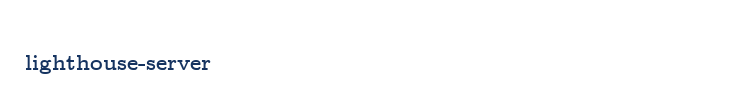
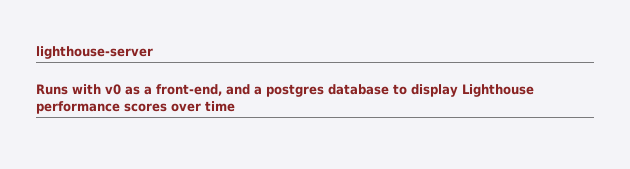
+ Runs with v0 as a front-end, and a postgres database to display Lighthouse performance scores over time

